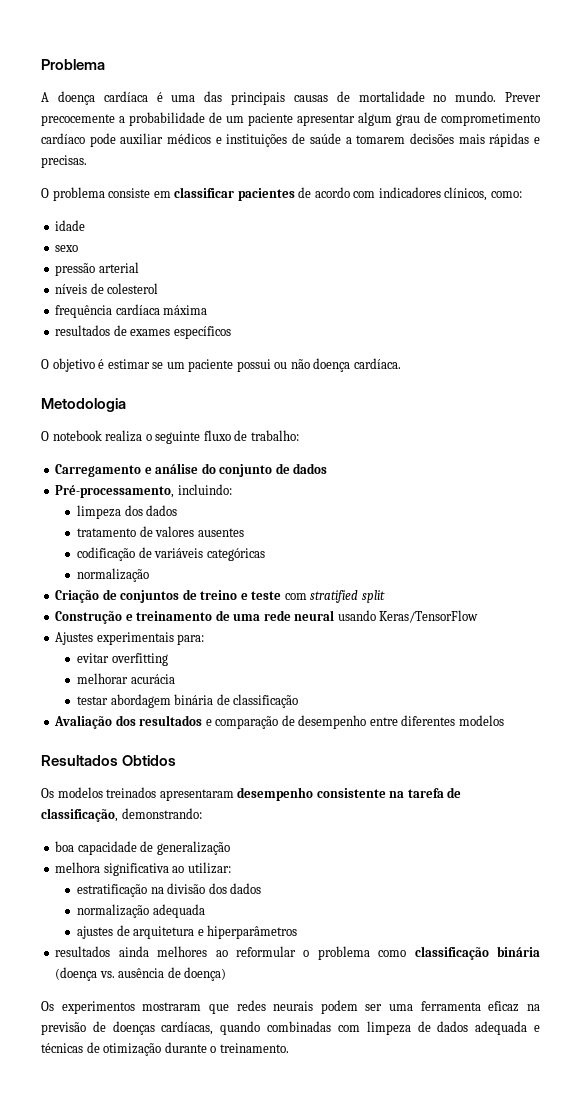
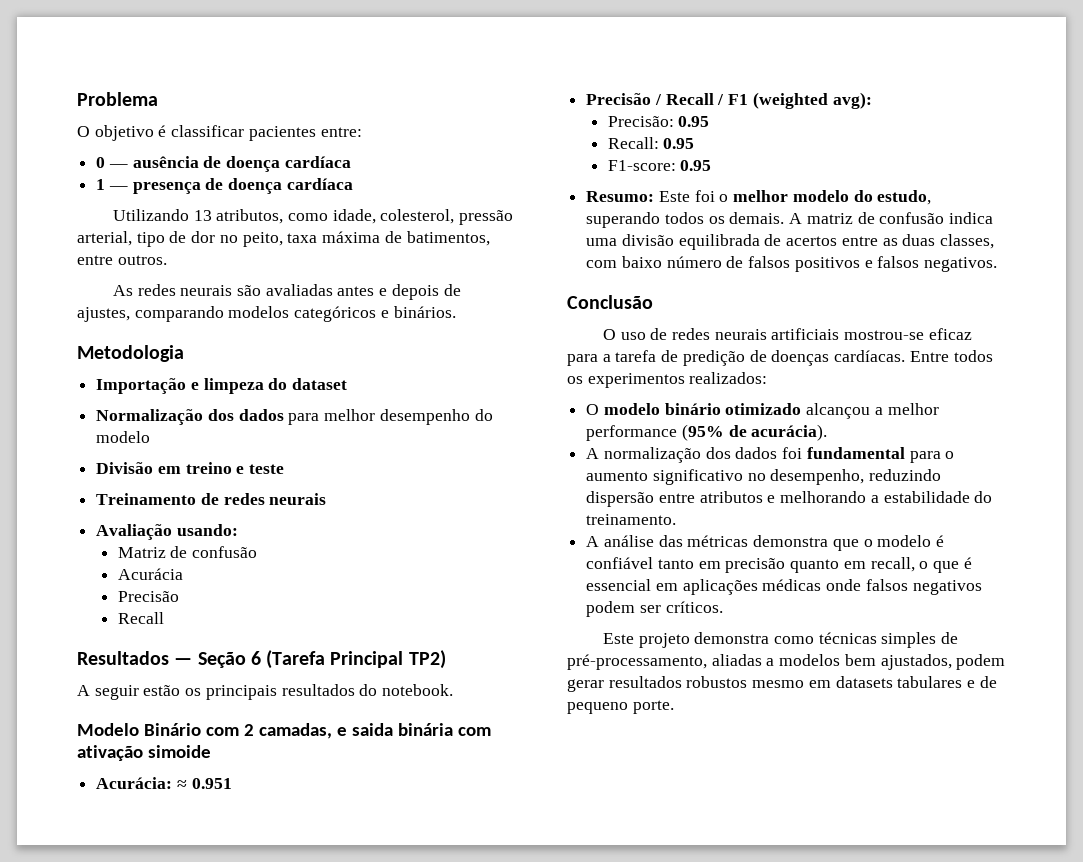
- A doença cardíaca é uma das principais causas de mortalidade no mundo. Prever precocemente a probabilidade de um paciente apresentar algum grau de comprometimento cardíaco pode auxiliar médicos e instituições de saúde a tomarem decisões mais rápidas e precisas.
- O problema consiste em classificar pacientes de acordo com indicadores clínicos, como:
- idade
- sexo
- pressão arterial
- níveis de colesterol
- frequência cardíaca máxima
- resultados de exames específicos
- O objetivo é estimar se um paciente possui ou não doença cardíaca.
+ O objetivo é classificar pacientes entre:
+ 0 — ausência de doença cardíaca
+ 1 — presença de doença cardíaca
+ Utilizando 13 atributos, como idade, colesterol, pressão arterial, tipo de dor no peito, taxa máxima de batimentos, entre outros.
+ As redes neurais são avaliadas antes e depois de ajustes, comparando modelos categóricos e binários.
  Metodologia
- O notebook realiza o seguinte fluxo de trabalho:
- Carregamento e análise do conjunto de dados
- Pré-processamento, incluindo:
- limpeza dos dados
- tratamento de valores ausentes
- codificação de variáveis categóricas
- normalização
- Criação de conjuntos de treino e teste com stratified split
- Construção e treinamento de uma rede neural usando Keras/TensorFlow
- Ajustes experimentais para:
- evitar overfitting
- melhorar acurácia
- testar abordagem binária de classificação
- Avaliação dos resultados e comparação de desempenho entre diferentes modelos
- Resultados Obtidos
- Os modelos treinados apresentaram desempenho consistente na tarefa de classificação, demonstrando:
- boa capacidade de generalização
- melhora significativa ao utilizar:
- estratificação na divisão dos dados
- normalização adequada
- ajustes de arquitetura e hiperparâmetros
- resultados ainda melhores ao reformular o problema como classificação binária (doença vs. ausência de doença)
- Os experimentos mostraram que redes neurais podem ser uma ferramenta eficaz na previsão de doenças cardíacas, quando combinadas com limpeza de dados adequada e técnicas de otimização durante o treinamento.
+ Importação e limpeza do dataset
+ Normalização dos dados para melhor desempenho do modelo
+ Divisão em treino e teste
+ Treinamento de redes neurais
+ Avaliação usando:
+ Matriz de confusão
+ Acurácia
+ Precisão
+ Recall
+ Resultados — Seção 6 (Tarefa Principal TP2)
+ A seguir estão os principais resultados do notebook.
+ Modelo Binário com 2 camadas, e saida binária com ativação simoide
+ Acurácia: ≈ 0.951
+ Precisão / Recall / F1 (weighted avg):
+ Precisão: 0.95
+ Recall: 0.95
+ F1-score: 0.95
+ Resumo: Este foi o melhor modelo do estudo, superando todos os demais. A matriz de confusão indica uma divisão equilibrada de acertos entre as duas classes, com baixo número de falsos positivos e falsos negativos.
+ Conclusão
+ O uso de redes neurais artificiais mostrou-se eficaz para a tarefa de predição de doenças cardíacas. Entre todos os experimentos realizados:
+ O modelo binário otimizado alcançou a melhor performance (95% de acurácia).
+ A normalização dos dados foi fundamental para o aumento significativo no desempenho, reduzindo dispersão entre atributos e melhorando a estabilidade do treinamento.
+ A análise das métricas demonstra que o modelo é confiável tanto em precisão quanto em recall, o que é essencial em aplicações médicas onde falsos negativos podem ser críticos.
+ Este projeto demonstra como técnicas simples de pré-processamento, aliadas a modelos bem ajustados, podem gerar resultados robustos mesmo em datasets tabulares e de pequeno porte.

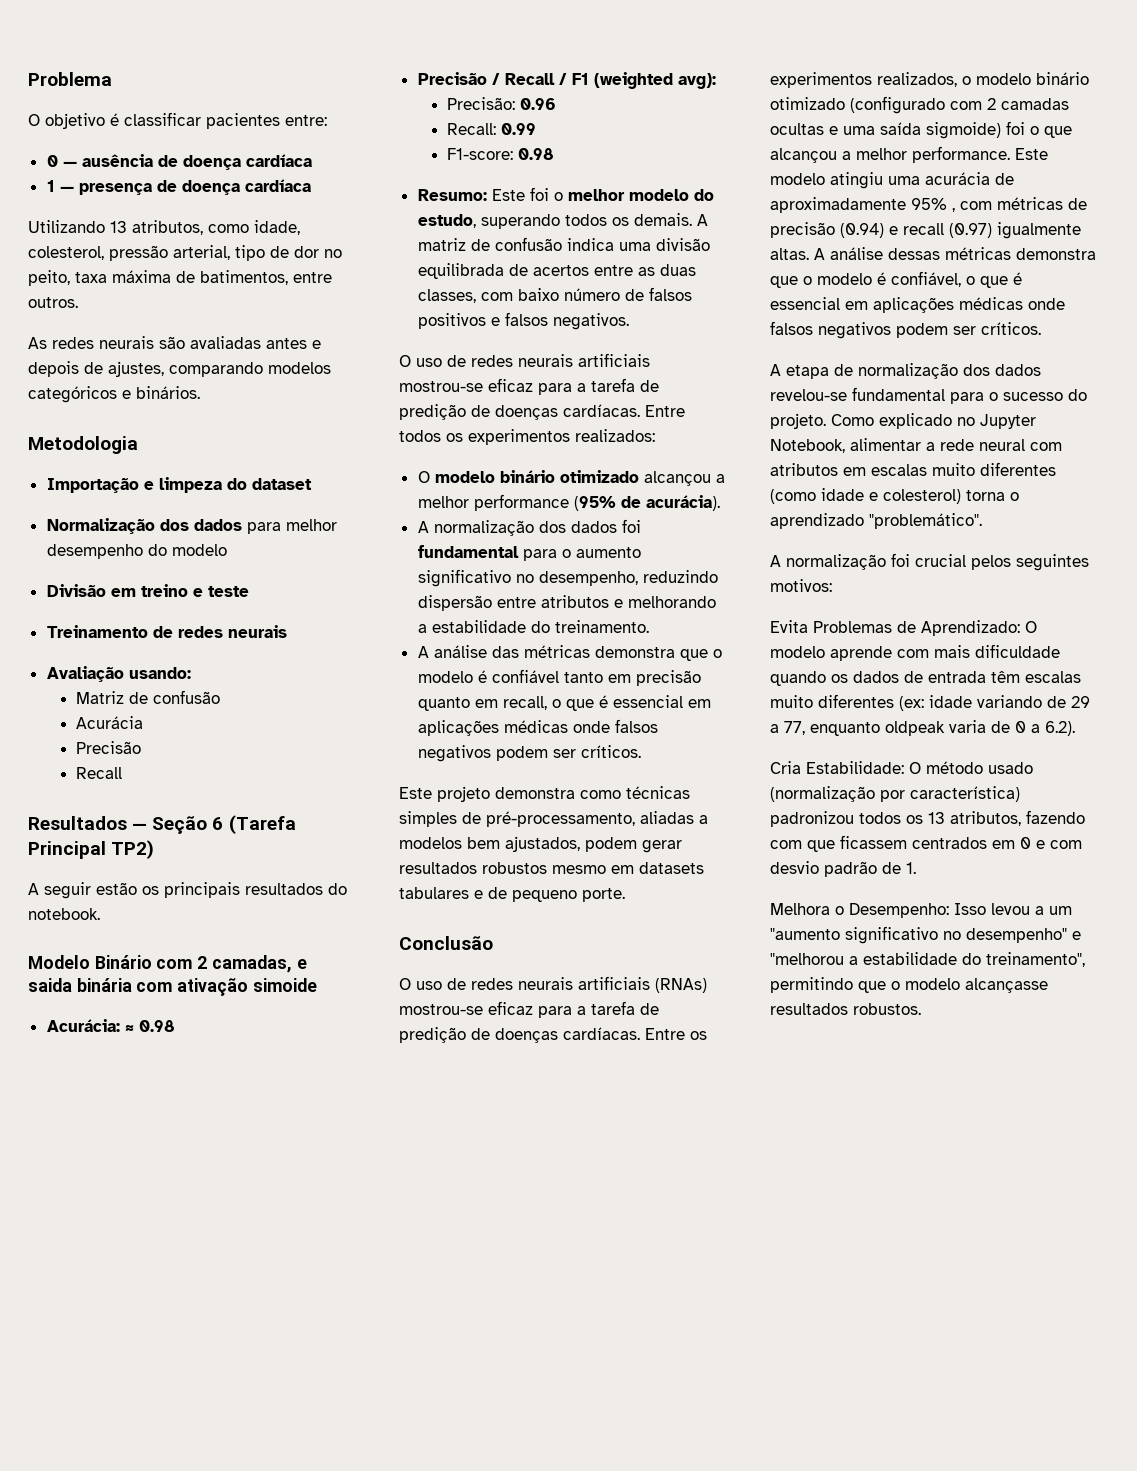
- Acurácia: ≈ 0.951
+ Acurácia: ≈ 0.98
- Precisão: 0.95
+ Precisão: 0.96
- Recall: 0.95
+ Recall: 0.99
- F1-score: 0.95
+ F1-score: 0.98
- Conclusão
+ Conclusão
+ O uso de redes neurais artificiais (RNAs) mostrou-se eficaz para a tarefa de predição de doenças cardíacas. Entre os experimentos realizados, o modelo binário otimizado (configurado com 2 camadas ocultas e uma saída sigmoide) foi o que alcançou a melhor performance. Este modelo atingiu uma acurácia de aproximadamente 95% , com métricas de precisão (0.94) e recall (0.97) igualmente altas. A análise dessas métricas demonstra que o modelo é confiável, o que é essencial em aplicações médicas onde falsos negativos podem ser críticos.
+ A etapa de normalização dos dados revelou-se fundamental para o sucesso do projeto. Como explicado no Jupyter Notebook, alimentar a rede neural com atributos em escalas muito diferentes (como idade e colesterol) torna o aprendizado "problemático".
+ A normalização foi crucial pelos seguintes motivos:
+ Evita Problemas de Aprendizado: O modelo aprende com mais dificuldade quando os dados de entrada têm escalas muito diferentes (ex: idade variando de 29 a 77, enquanto oldpeak varia de 0 a 6.2).
+ Cria Estabilidade: O método usado (normalização por característica) padronizou todos os 13 atributos, fazendo com que ficassem centrados em 0 e com desvio padrão de 1.
+ Melhora o Desempenho: Isso levou a um "aumento significativo no desempenho" e "melhorou a estabilidade do treinamento", permitindo que o modelo alcançasse resultados robustos.

